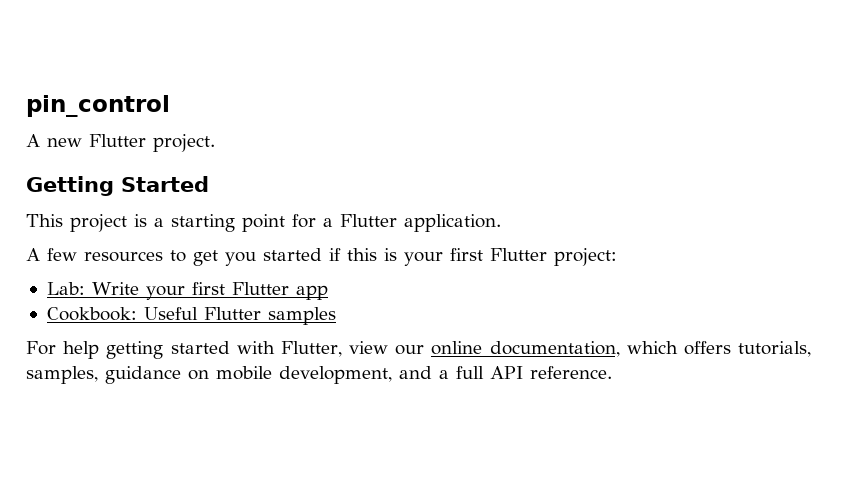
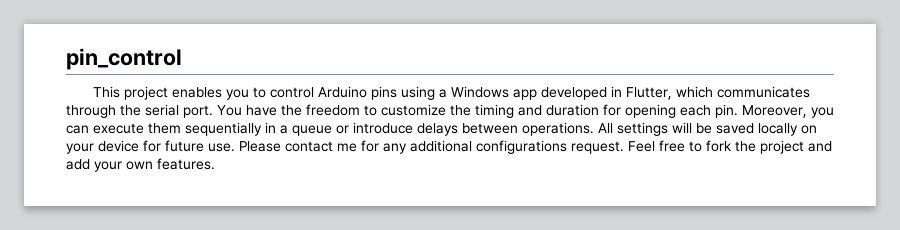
- A new Flutter project.
- Getting Started
- This project is a starting point for a Flutter application.
- A few resources to get you started if this is your first Flutter project:
- Lab: Write your first Flutter app
- Cookbook: Useful Flutter samples
- For help getting started with Flutter, view our online documentation, which offers tutorials, samples, guidance on mobile development, and a full API reference.
+ This project enables you to control Arduino pins using a Windows app developed in Flutter, which communicates through the serial port. You have the freedom to customize the timing and duration for opening each pin. Moreover, you can execute them sequentially in a queue or introduce delays between operations. All settings will be saved locally on your device for future use. Please contact me for any additional configurations request. Feel free to fork the project and add your own features.

